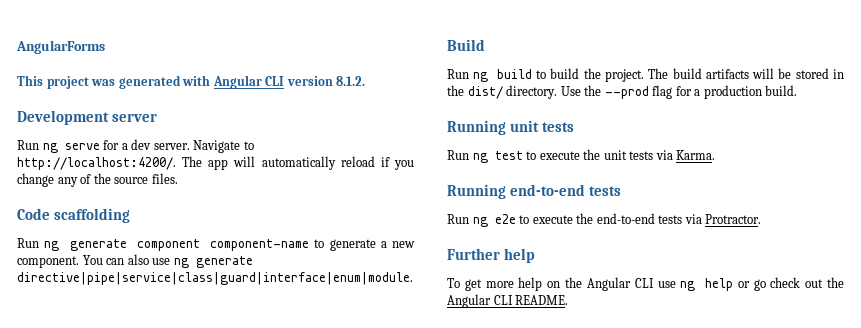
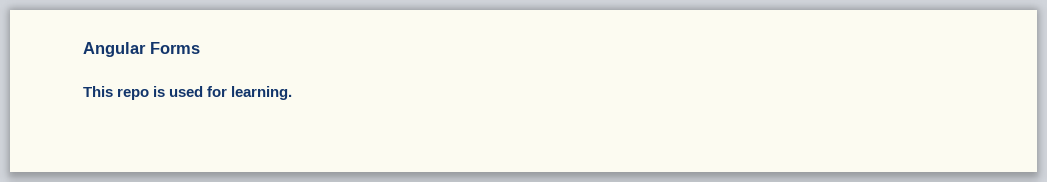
- AngularForms
+ Angular Forms
- This project was generated with Angular CLI version 8.1.2.
- Development server
- Run ng serve for a dev server. Navigate to http://localhost:4200/. The app will automatically reload if you change any of the source files.
- Code scaffolding
- Run ng generate component component-name to generate a new component. You can also use ng generate directive|pipe|service|class|guard|interface|enum|module.
- Build
- Run ng build to build the project. The build artifacts will be stored in the dist/ directory. Use the --prod flag for a production build.
- Running unit tests
- Run ng test to execute the unit tests via Karma.
- Running end-to-end tests
- Run ng e2e to execute the end-to-end tests via Protractor.
- Further help
- To get more help on the Angular CLI use ng help or go check out the Angular CLI README.
+ This repo is used for learning.

